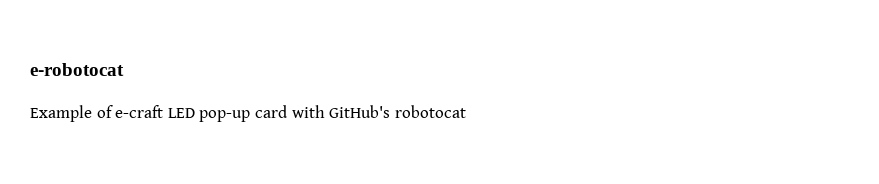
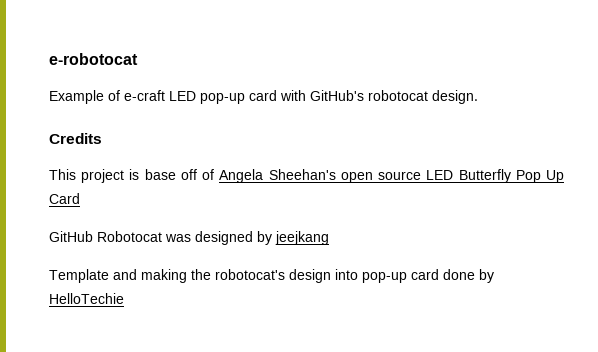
- Example of e-craft LED pop-up card with GitHub's robotocat
+ Example of e-craft LED pop-up card with GitHub's robotocat design.
+ Credits
+ This project is base off of Angela Sheehan's open source LED Butterfly Pop Up Card
+ GitHub Robotocat was designed by jeejkang
+ Template and making the robotocat's design into pop-up card done by HelloTechie

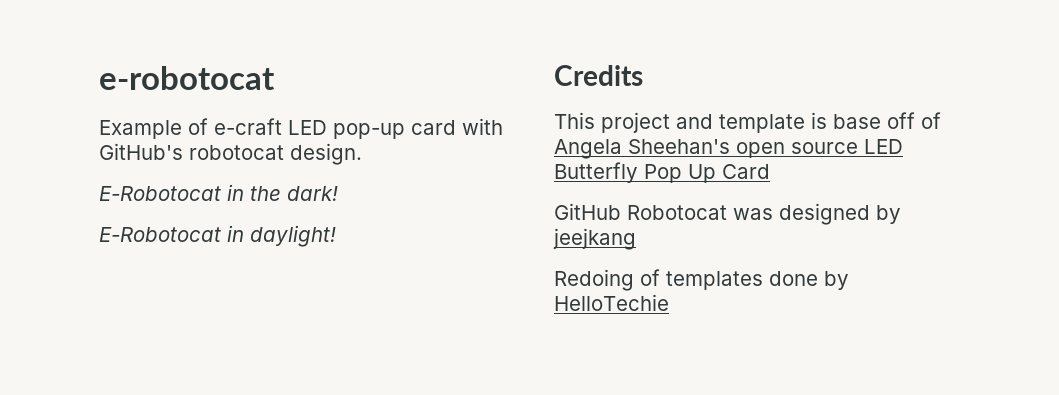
+ E-Robotocat in the dark!
+ E-Robotocat in daylight!
- This project is base off of Angela Sheehan's open source LED Butterfly Pop Up Card
+ This project and template is base off of Angela Sheehan's open source LED Butterfly Pop Up Card
- Template and making the robotocat's design into pop-up card done by HelloTechie
+ Redoing of templates done by HelloTechie

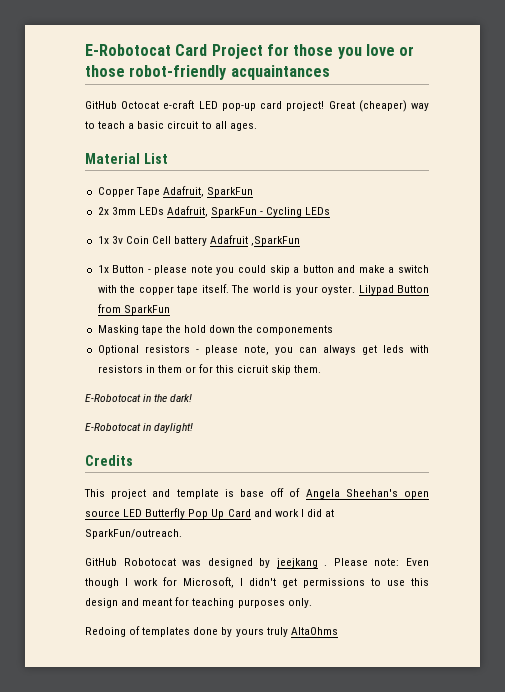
- e-robotocat
- Example of e-craft LED pop-up card with GitHub's robotocat design.
+ E-Robotocat Card Project for those you love or those robot-friendly acquaintances
+ GitHub Octocat e-craft LED pop-up card project! Great (cheaper) way to teach a basic circuit to all ages.
+ Material List
+ Copper Tape Adafruit, SparkFun
+ 2x 3mm LEDs Adafruit, SparkFun - Cycling LEDs
+ 1x 3v Coin Cell battery Adafruit ,SparkFun
+ 1x Button - please note you could skip a button and make a switch with the copper tape itself. The world is your oyster. Lilypad Button from SparkFun
+ Masking tape the hold down the componements
+ Optional resistors - please note, you can always get leds with resistors in them or for this cicruit skip them.
- This project and template is base off of Angela Sheehan's open source LED Butterfly Pop Up Card
+ This project and template is base off of Angela Sheehan's open source LED Butterfly Pop Up Card and work I did at SparkFun/outreach.
- GitHub Robotocat was designed by jeejkang
+ GitHub Robotocat was designed by jeejkang . Please note: Even though I work for Microsoft, I didn't get permissions to use this design and meant for teaching purposes only.
- Redoing of templates done by HelloTechie
+ Redoing of templates done by yours truly AltaOhms

